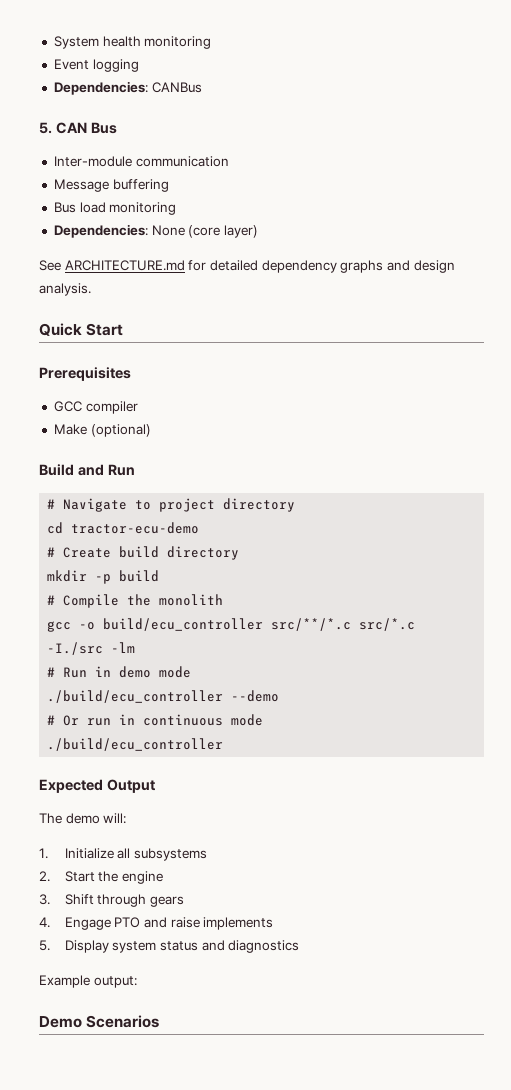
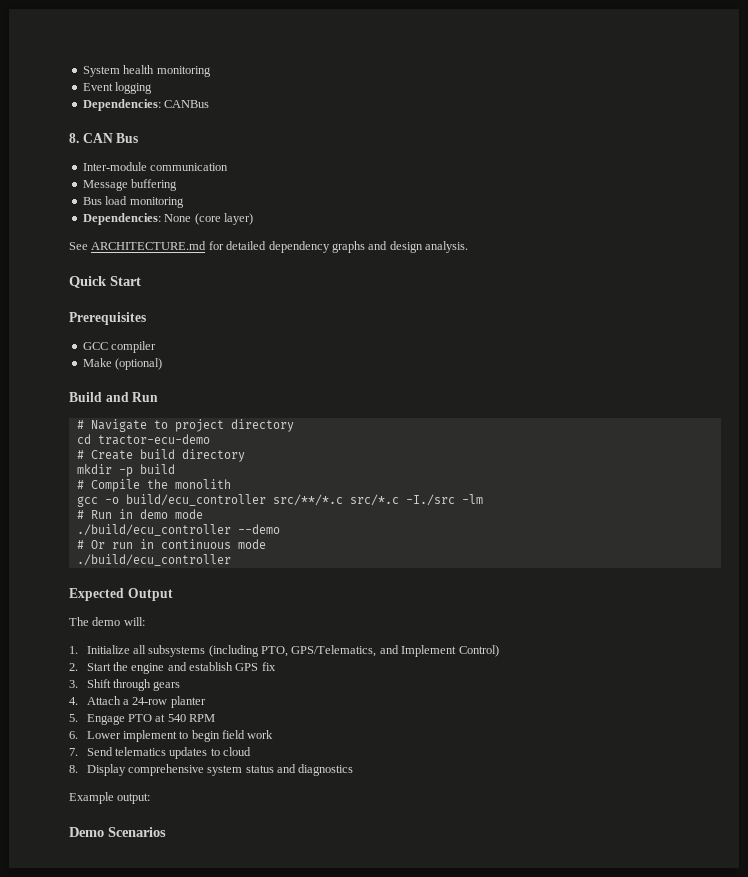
- 5. CAN Bus
+ 8. CAN Bus
- 1. Initialize all subsystems
+ 1. Initialize all subsystems (including PTO, GPS/Telematics, and Implement Control)
- 2. Start the engine
+ 2. Start the engine and establish GPS fix
- 4. Engage PTO and raise implements
- 5. Display system status and diagnostics
+ 4. Attach a 24-row planter
+ 5. Engage PTO at 540 RPM
+ 6. Lower implement to begin field work
+ 7. Send telematics updates to cloud
+ 8. Display comprehensive system status and diagnostics

